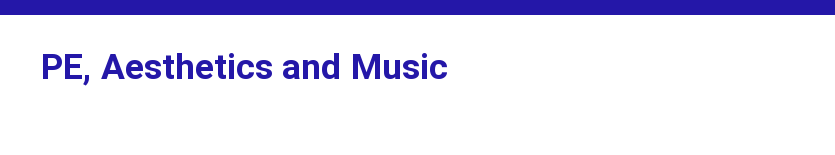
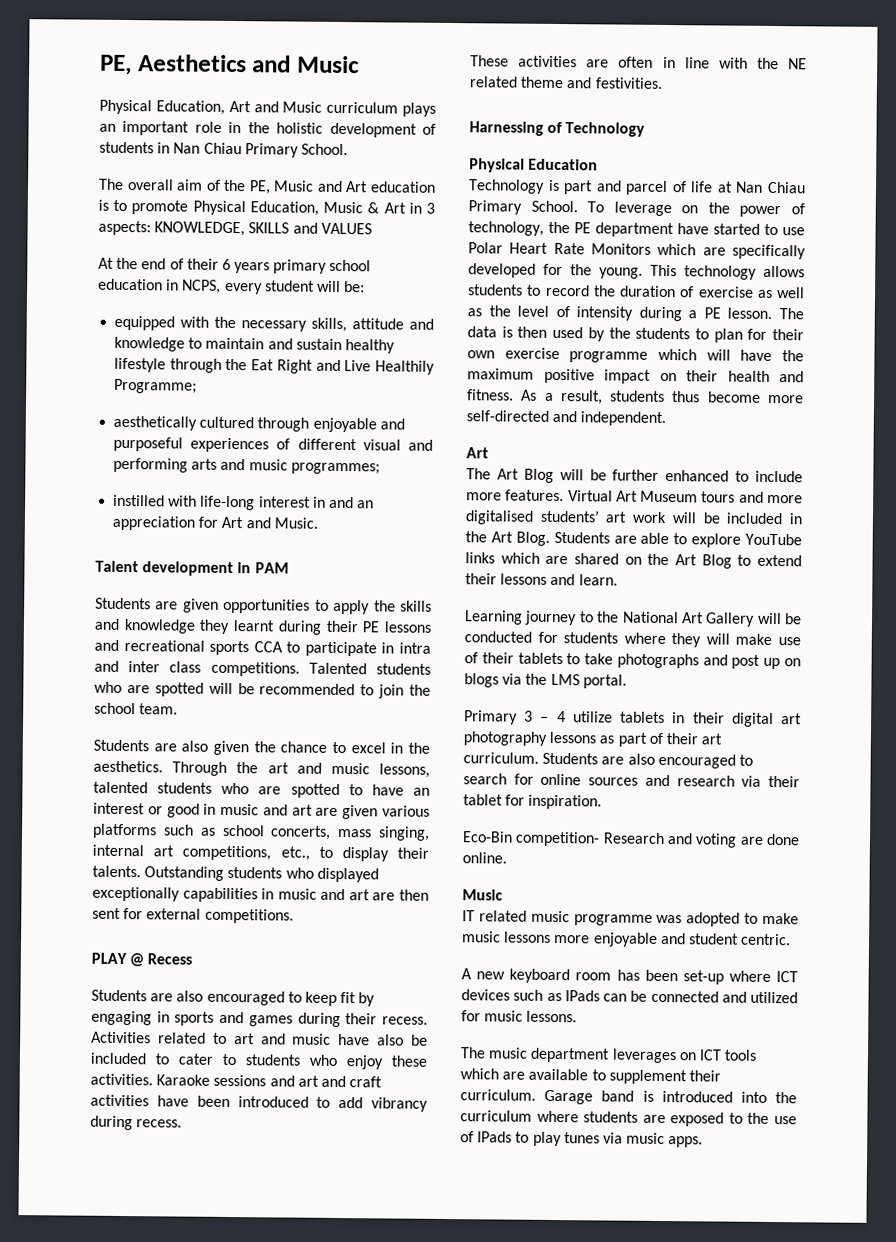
+ Physical Education, Art and Music curriculum plays an important role in the holistic development of students in Nan Chiau Primary School.
+ The overall aim of the PE, Music and Art education is to promote Physical Education, Music & Art in 3 aspects: KNOWLEDGE, SKILLS and VALUES
+ At the end of their 6 years primary school education in NCPS, every student will be:
+ equipped with the necessary skills, attitude and knowledge to maintain and sustain healthy lifestyle through the Eat Right and Live Healthily Programme;
+ aesthetically cultured through enjoyable and purposeful experiences of different visual and performing arts and music programmes;
+ instilled with life-long interest in and an appreciation for Art and Music.
+ Talent development in PAM
+ Students are given opportunities to apply the skills and knowledge they learnt during their PE lessons and recreational sports CCA to participate in intra and inter class competitions. Talented students who are spotted will be recommended to join the school team.
+ Students are also given the chance to excel in the aesthetics. Through the art and music lessons, talented students who are spotted to have an interest or good in music and art are given various platforms such as school concerts, mass singing, internal art competitions, etc., to display their talents. Outstanding students who displayed exceptionally capabilities in music and art are then sent for external competitions.
+ PLAY @ Recess
+ Students are also encouraged to keep fit by engaging in sports and games during their recess. Activities related to art and music have also be included to cater to students who enjoy these activities. Karaoke sessions and art and craft activities have been introduced to add vibrancy during recess.
+ These activities are often in line with the NE related theme and festivities.
+ Harnessing of Technology
+ Physical Education
+ Technology is part and parcel of life at Nan Chiau Primary School. To leverage on the power of technology, the PE department have started to use Polar Heart Rate Monitors which are specifically developed for the young. This technology allows students to record the duration of exercise as well as the level of intensity during a PE lesson. The data is then used by the students to plan for their own exercise programme which will have the maximum positive impact on their health and fitness. As a result, students thus become more self-directed and independent.
+ Art
+ The Art Blog will be further enhanced to include more features. Virtual Art Museum tours and more digitalised students’ art work will be included in the Art Blog. Students are able to explore YouTube links which are shared on the Art Blog to extend their lessons and learn.
+ Learning journey to the National Art Gallery will be conducted for students where they will make use of their tablets to take photographs and post up on blogs via the LMS portal.
+ Primary 3 – 4 utilize tablets in their digital art photography lessons as part of their art curriculum. Students are also encouraged to search for online sources and research via their tablet for inspiration.
+ Eco-Bin competition- Research and voting are done online.
+ Music
+ IT related music programme was adopted to make music lessons more enjoyable and student centric.
+ A new keyboard room has been set-up where ICT devices such as IPads can be connected and utilized for music lessons.
+ The music department leverages on ICT tools which are available to supplement their curriculum. Garage band is introduced into the curriculum where students are exposed to the use of IPads to play tunes via music apps.

